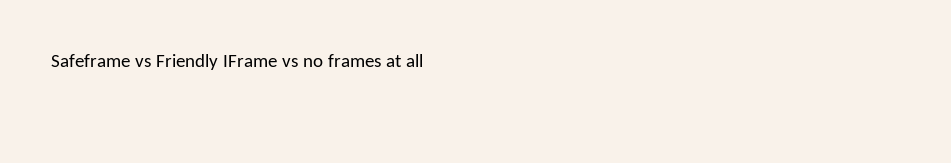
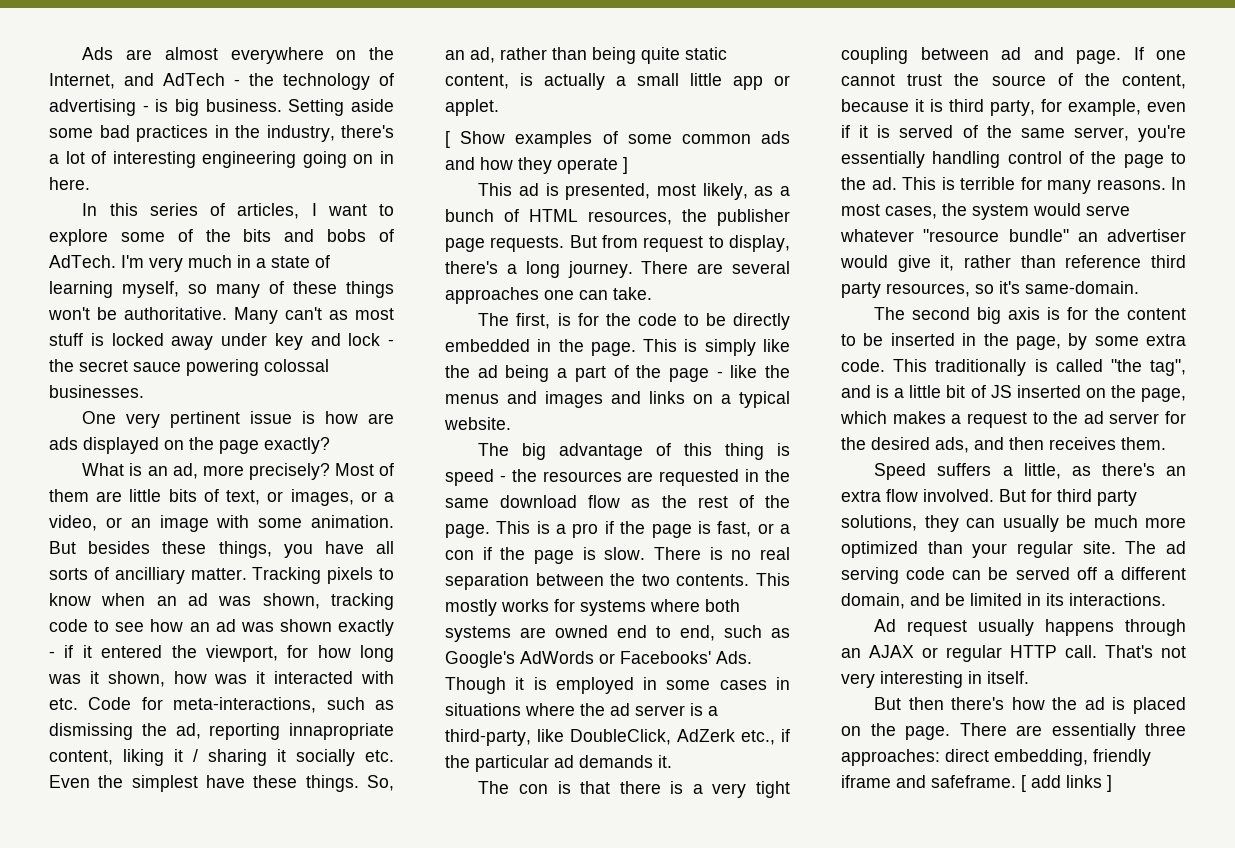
- Safeframe vs Friendly IFrame vs no frames at all
+ Ads are almost everywhere on the Internet, and AdTech - the technology of advertising - is big business. Setting aside some bad practices in the industry, there's a lot of interesting engineering going on in here.
+ In this series of articles, I want to explore some of the bits and bobs of AdTech. I'm very much in a state of learning myself, so many of these things won't be authoritative. Many can't as most stuff is locked away under key and lock - the secret sauce powering colossal businesses.
+ One very pertinent issue is how are ads displayed on the page exactly?
+ What is an ad, more precisely? Most of them are little bits of text, or images, or a video, or an image with some animation. But besides these things, you have all sorts of ancilliary matter. Tracking pixels to know when an ad was shown, tracking code to see how an ad was shown exactly - if it entered the viewport, for how long was it shown, how was it interacted with etc. Code for meta-interactions, such as dismissing the ad, reporting innapropriate content, liking it / sharing it socially etc. Even the simplest have these things. So, an ad, rather than being quite static content, is actually a small little app or applet.
+ [ Show examples of some common ads and how they operate ]
+ This ad is presented, most likely, as a bunch of HTML resources, the publisher page requests. But from request to display, there's a long journey. There are several approaches one can take.
+ The first, is for the code to be directly embedded in the page. This is simply like the ad being a part of the page - like the menus and images and links on a typical website.
+ The big advantage of this thing is speed - the resources are requested in the same download flow as the rest of the page. This is a pro if the page is fast, or a con if the page is slow. There is no real separation between the two contents. This mostly works for systems where both systems are owned end to end, such as Google's AdWords or Facebooks' Ads. Though it is employed in some cases in situations where the ad server is a third-party, like DoubleClick, AdZerk etc., if the particular ad demands it.
+ The con is that there is a very tight coupling between ad and page. If one cannot trust the source of the content, because it is third party, for example, even if it is served of the same server, you're essentially handling control of the page to the ad. This is terrible for many reasons. In most cases, the system would serve whatever "resource bundle" an advertiser would give it, rather than reference third party resources, so it's same-domain.
+ The second big axis is for the content to be inserted in the page, by some extra code. This traditionally is called "the tag", and is a little bit of JS inserted on the page, which makes a request to the ad server for the desired ads, and then receives them.
+ Speed suffers a little, as there's an extra flow involved. But for third party solutions, they can usually be much more optimized than your regular site. The ad serving code can be served off a different domain, and be limited in its interactions.
+ Ad request usually happens through an AJAX or regular HTTP call. That's not very interesting in itself.
+ But then there's how the ad is placed on the page. There are essentially three approaches: direct embedding, friendly iframe and safeframe. [ add links ]

